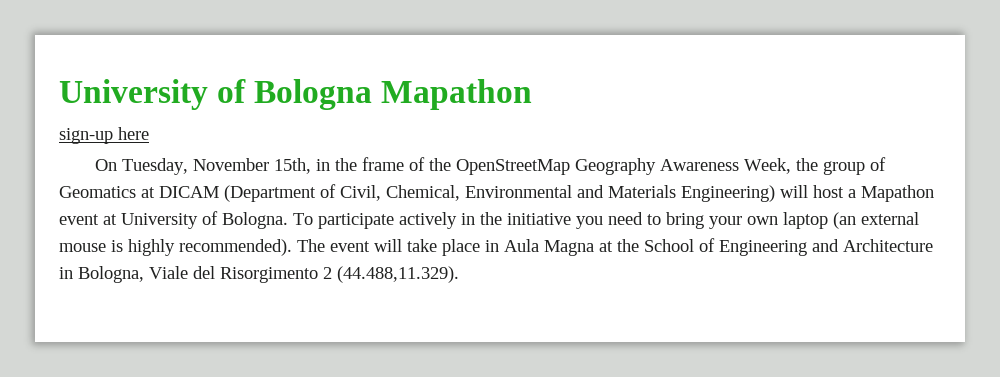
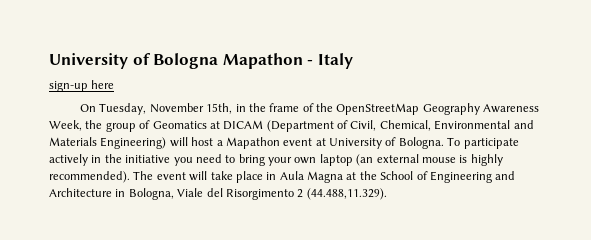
- University of Bologna Mapathon
+ University of Bologna Mapathon - Italy

